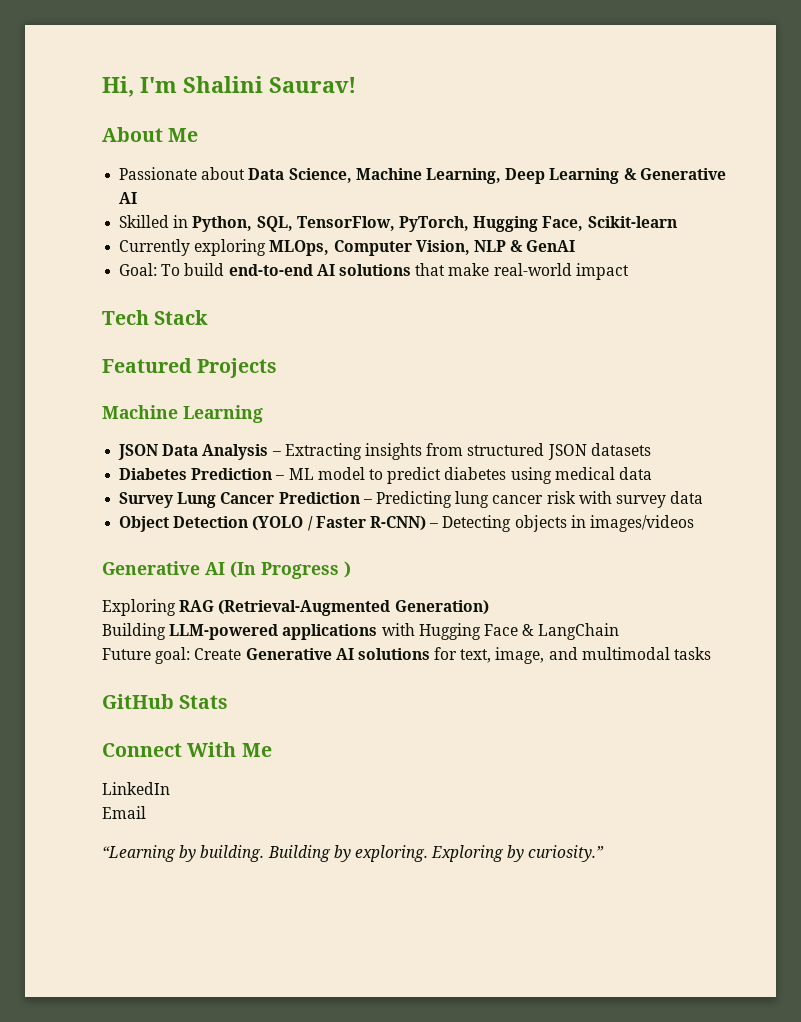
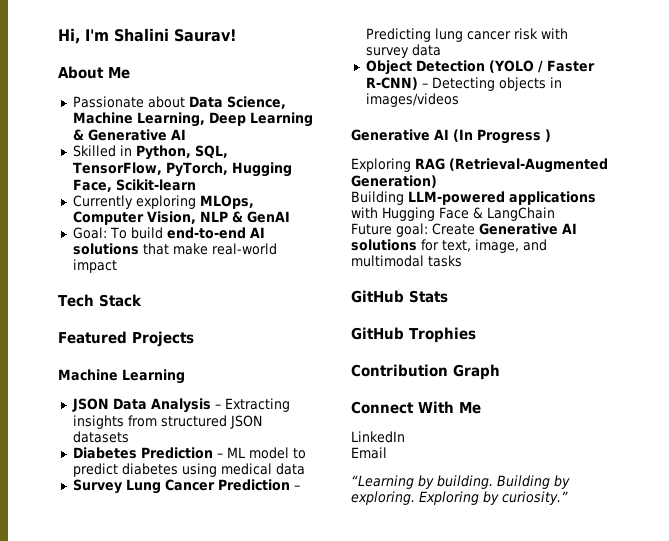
+ GitHub Trophies
+ Contribution Graph

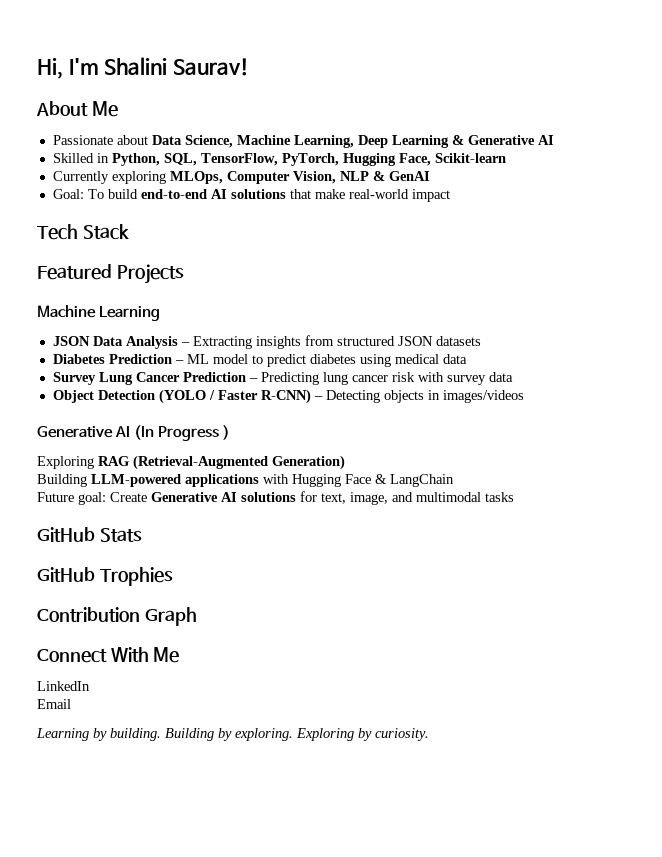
- “Learning by building.
+ Learning by building.
- Exploring by curiosity.”
+ Exploring by curiosity.

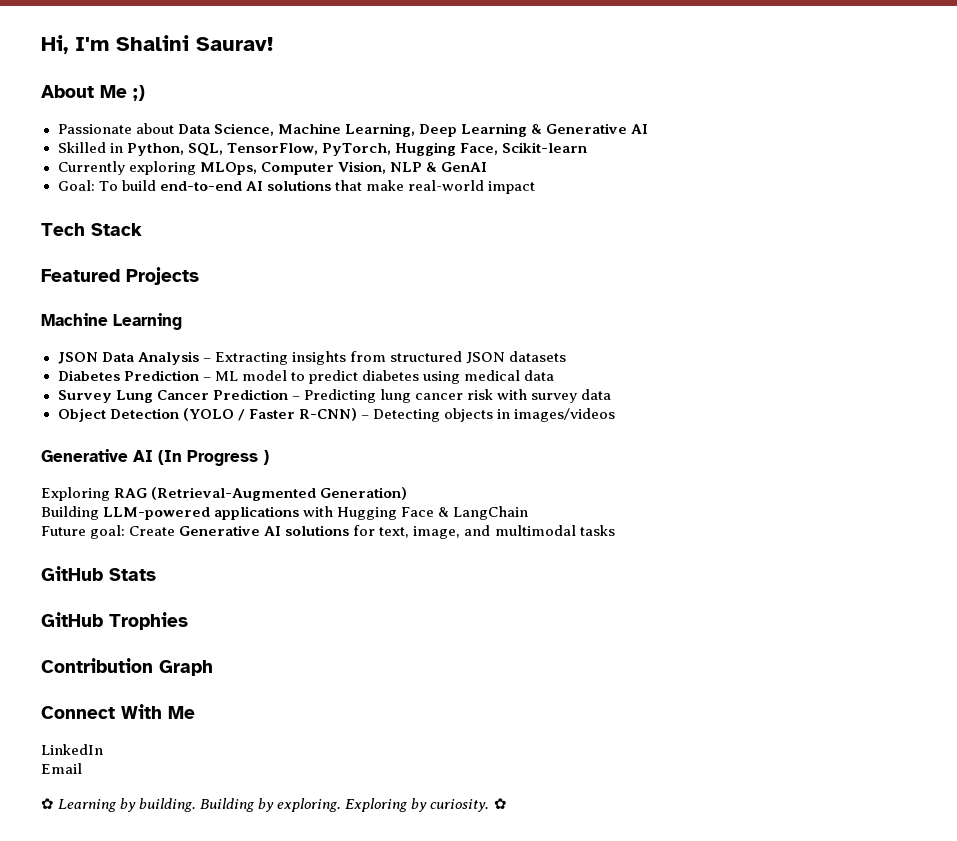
- About Me
+ About Me ;)
- Learning by building.
+ ✿ Learning by building.
- Exploring by curiosity.
+ Exploring by curiosity. ✿

